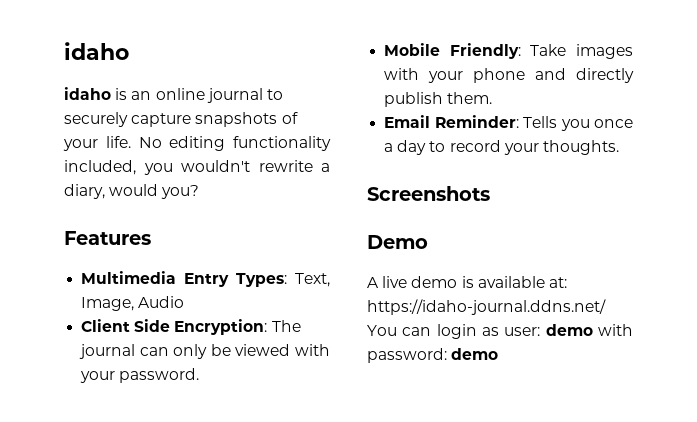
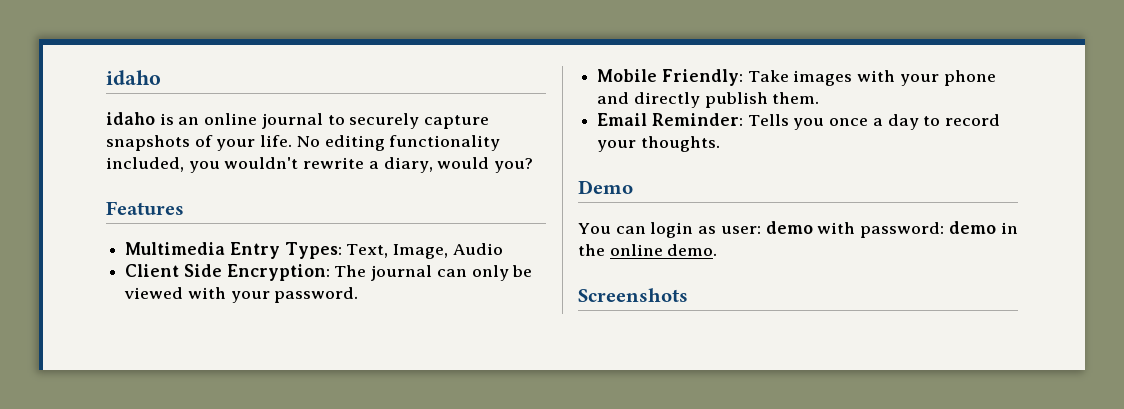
- Screenshots
- A live demo is available at: https://idaho-journal.ddns.net/ You can login as user: demo with password: demo
+ You can login as user: demo with password: demo in the online demo.
+ Screenshots

